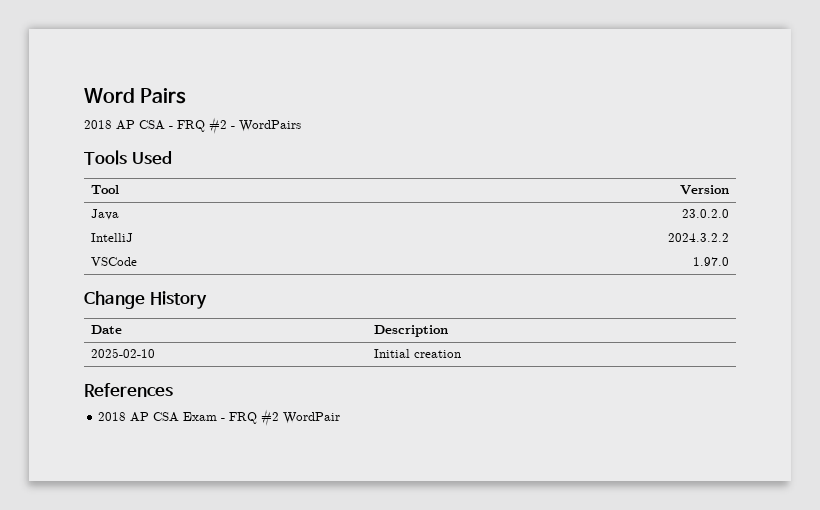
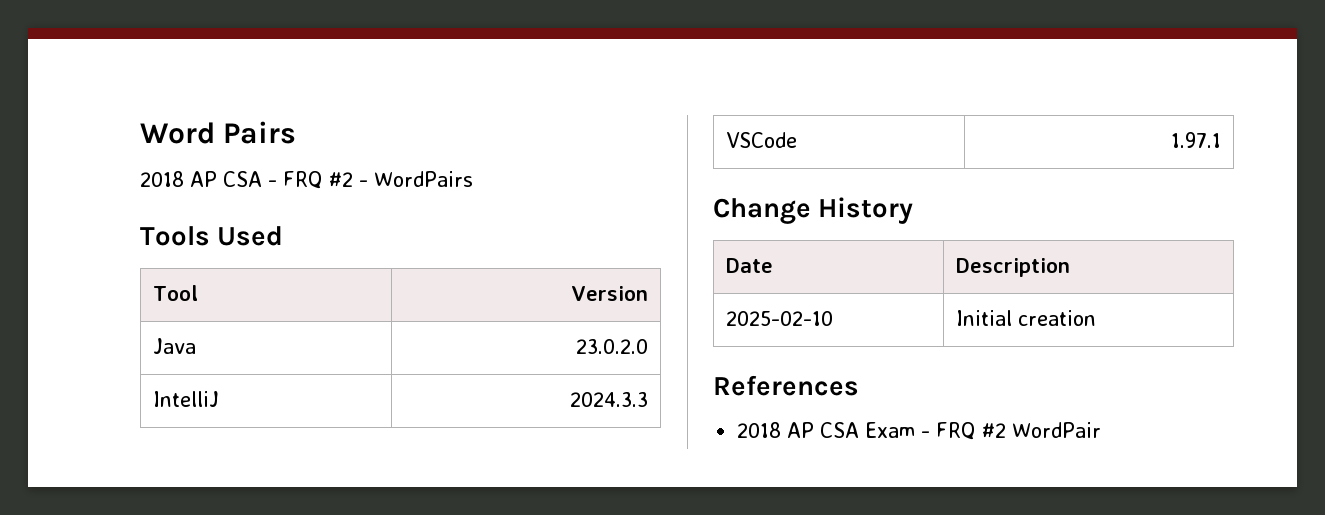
- IntelliJ | 2024.3.2.2
+ IntelliJ | 2024.3.3
- VSCode | 1.97.0
+ VSCode | 1.97.1

